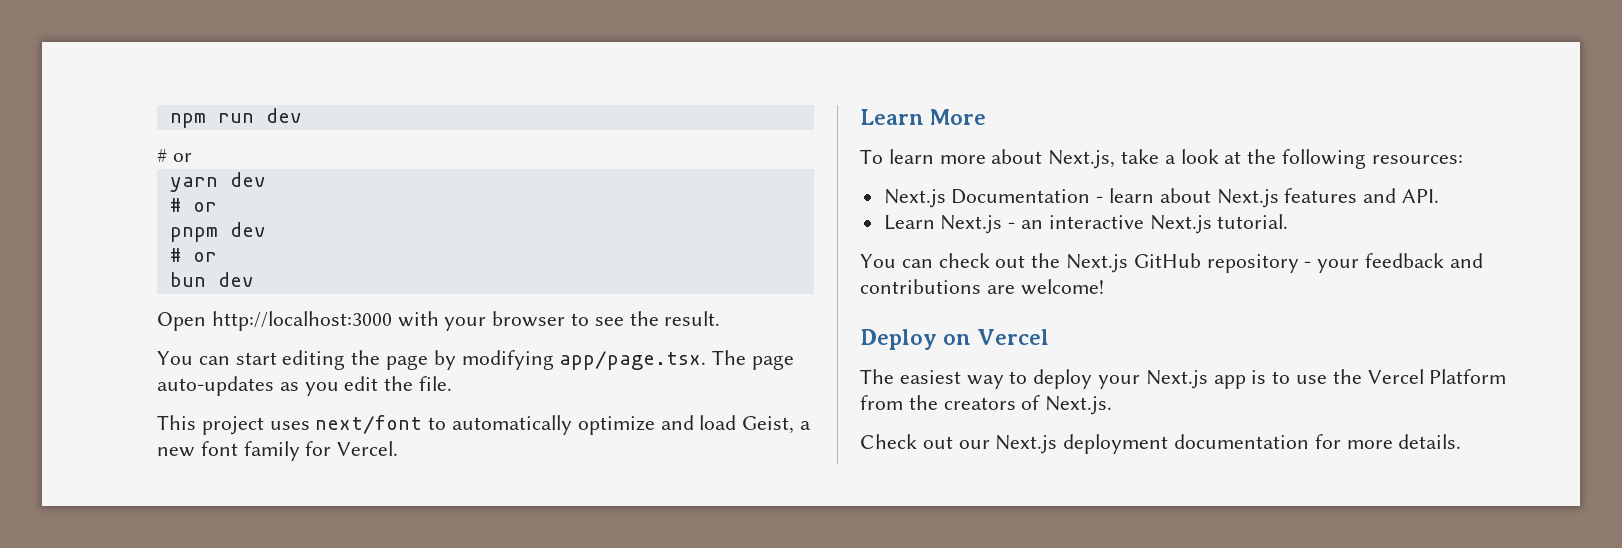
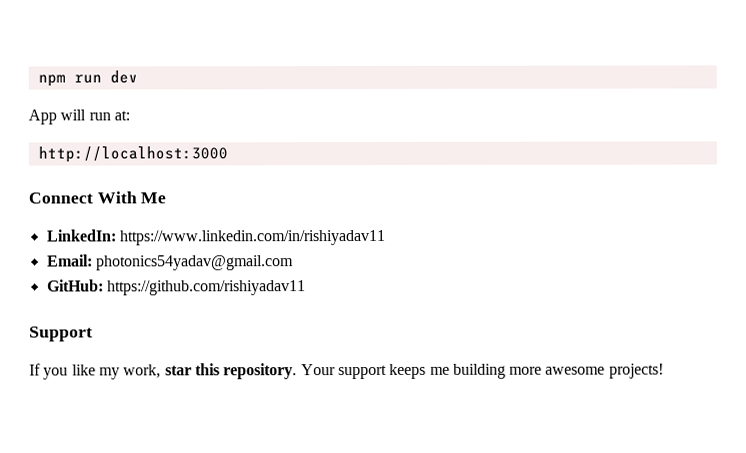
  npm run dev
- # or
- yarn dev
- # or
- pnpm dev
- # or
- bun dev
- Open http://localhost:3000 with your browser to see the result.
- You can start editing the page by modifying app/page.tsx. The page auto-updates as you edit the file.
- This project uses next/font to automatically optimize and load Geist, a new font family for Vercel.
- Learn More
- To learn more about Next.js, take a look at the following resources:
- Next.js Documentation - learn about Next.js features and API.
- Learn Next.js - an interactive Next.js tutorial.
- You can check out the Next.js GitHub repository - your feedback and contributions are welcome!
- Deploy on Vercel
- The easiest way to deploy your Next.js app is to use the Vercel Platform from the creators of Next.js.
- Check out our Next.js deployment documentation for more details.
+ App will run at:
+ http://localhost:3000
+ Connect With Me
+ LinkedIn: https://www.linkedin.com/in/rishiyadav11
+ Email: photonics54yadav@gmail.com
+ GitHub: https://github.com/rishiyadav11
+ Support
+ If you like my work, star this repository. Your support keeps me building more awesome projects!

